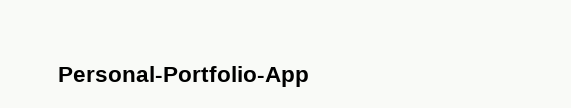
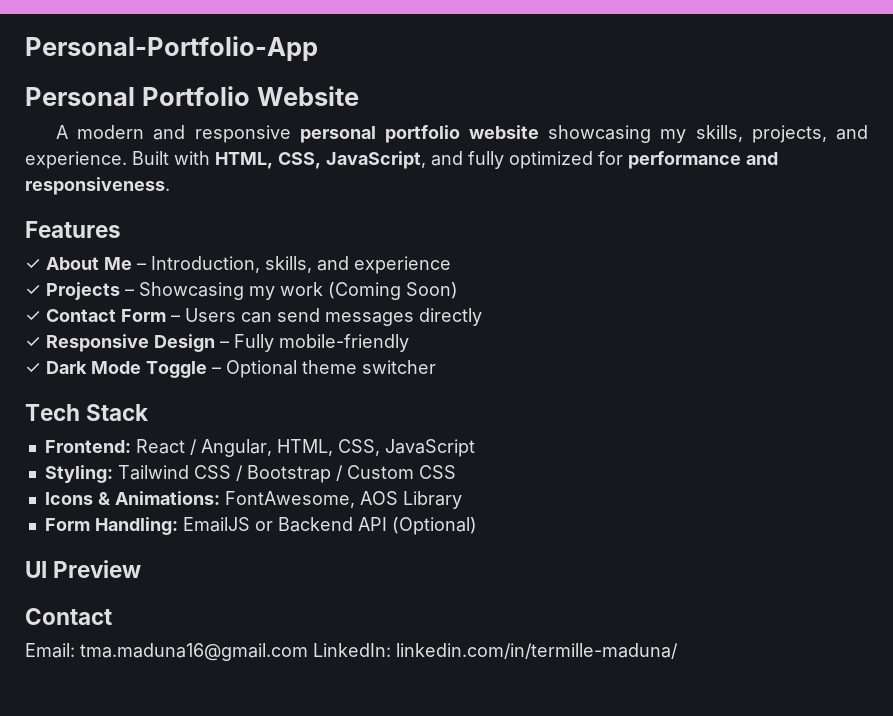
+ Personal Portfolio Website
+ A modern and responsive personal portfolio website showcasing my skills, projects, and experience. Built with HTML, CSS, JavaScript, and fully optimized for performance and responsiveness.
+ Features
+ ✓ About Me – Introduction, skills, and experience
+ ✓ Projects – Showcasing my work (Coming Soon)
+ ✓ Contact Form – Users can send messages directly
+ ✓ Responsive Design – Fully mobile-friendly
+ ✓ Dark Mode Toggle – Optional theme switcher
+ Tech Stack
+ Frontend: React / Angular, HTML, CSS, JavaScript
+ Styling: Tailwind CSS / Bootstrap / Custom CSS
+ Icons & Animations: FontAwesome, AOS Library
+ Form Handling: EmailJS or Backend API (Optional)
+ UI Preview
+ Contact
+ Email: tma.maduna16@gmail.com LinkedIn: linkedin.com/in/termille-maduna/

